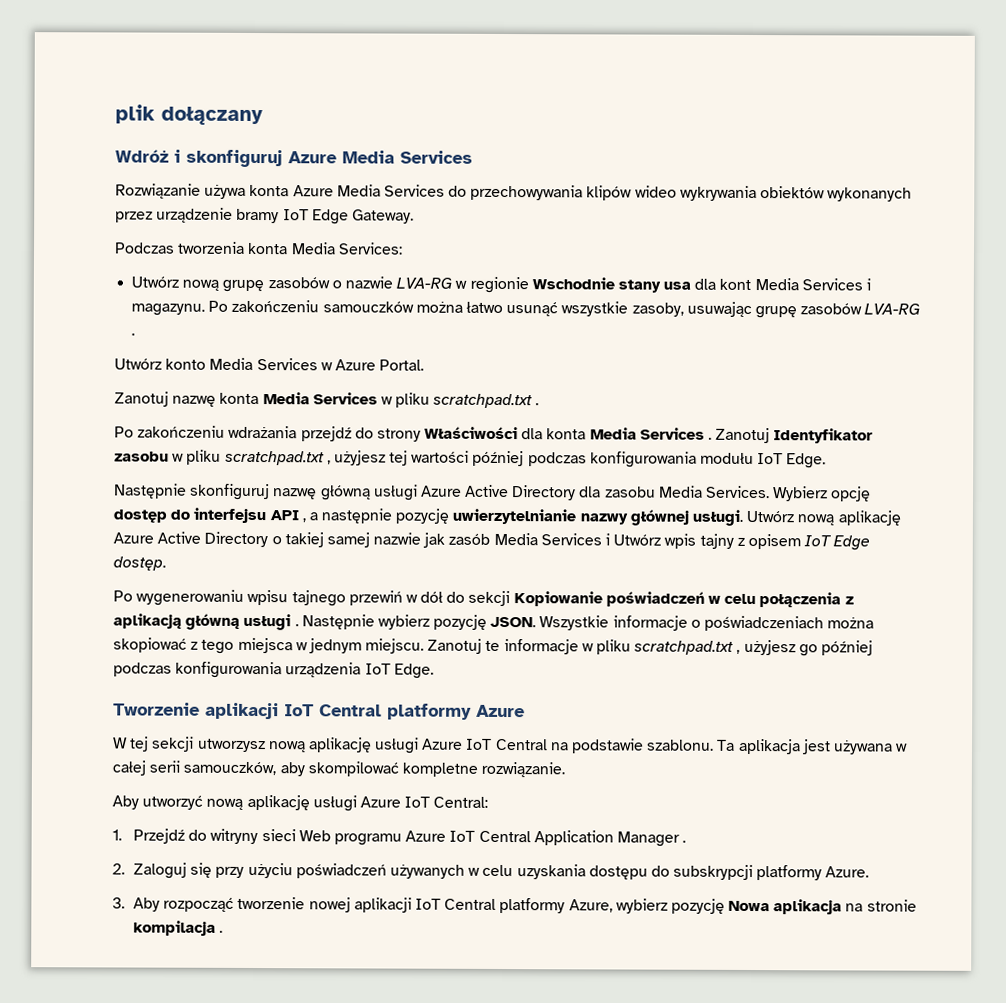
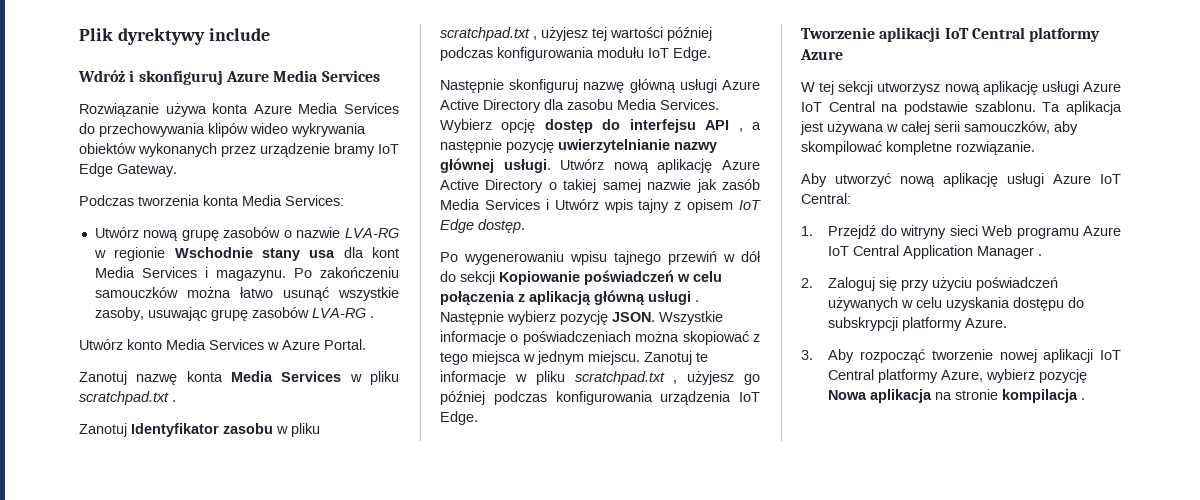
- plik dołączany
+ Plik dyrektywy include
- Po zakończeniu wdrażania przejdź do strony Właściwości dla konta Media Services .

